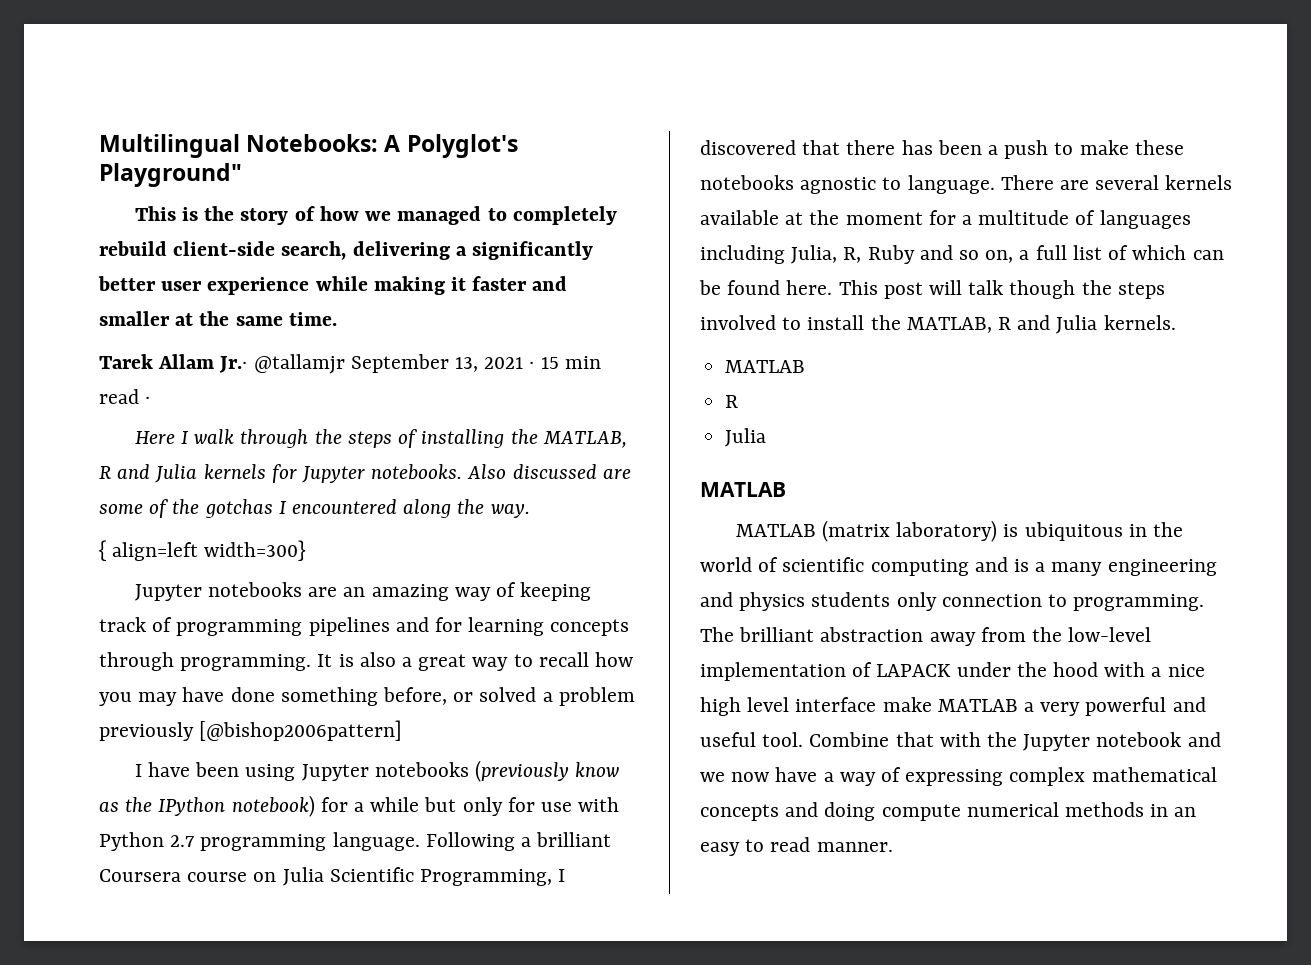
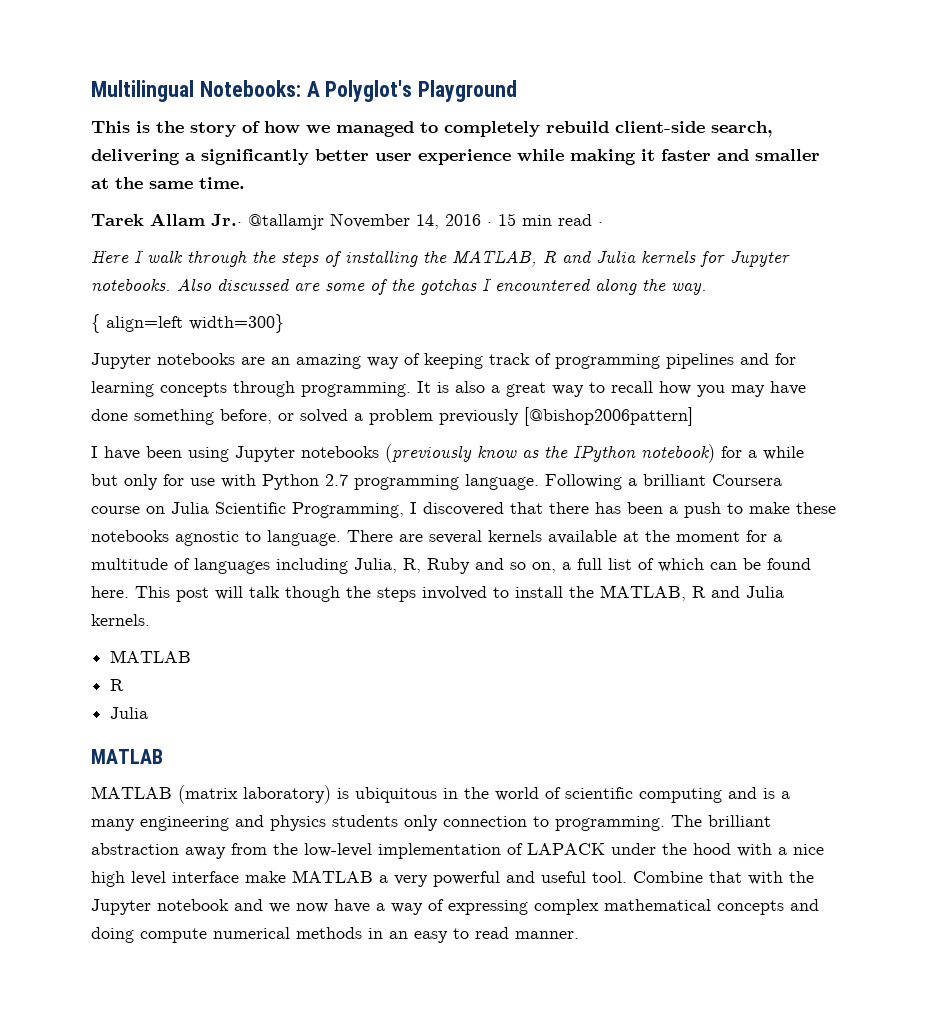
- Multilingual Notebooks: A Polyglot's Playground"
+ Multilingual Notebooks: A Polyglot's Playground
- Tarek Allam Jr.· @tallamjr September 13, 2021 · 15 min read ·
+ Tarek Allam Jr.· @tallamjr November 14, 2016 · 15 min read ·

